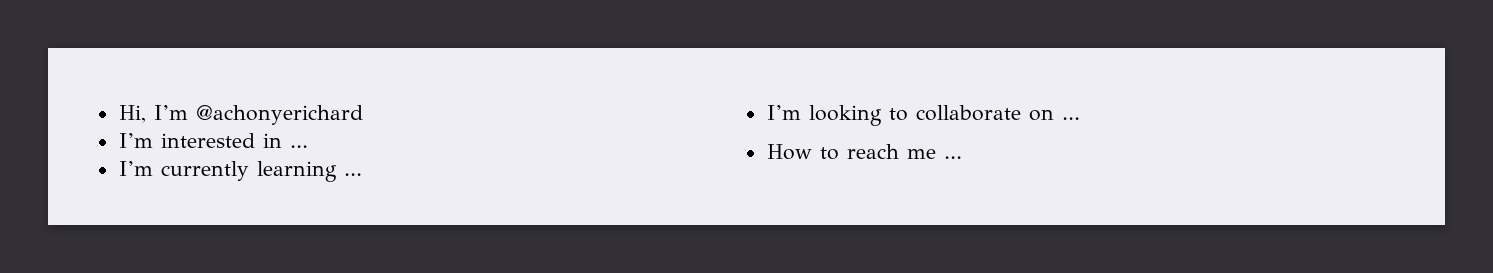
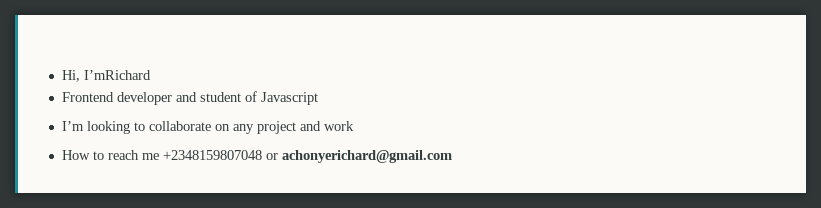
- Hi, I’m @achonyerichard
- I’m interested in ...
- I’m currently learning ...
+ Hi, I’mRichard
+ Frontend developer and student of Javascript
- I’m looking to collaborate on ...
+ I’m looking to collaborate on any project and work
- How to reach me ...
+ How to reach me +2348159807048 or achonyerichard@gmail.com

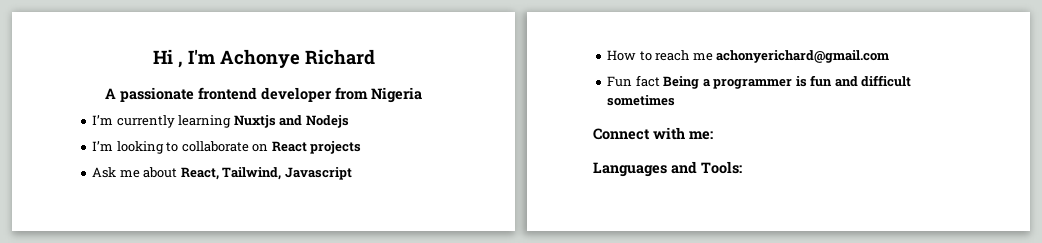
- Hi, I’mRichard
- Frontend developer and student of Javascript
+ Hi , I'm Achonye Richard
+ A passionate frontend developer from Nigeria
+ I’m currently learning Nuxtjs and Nodejs
- I’m looking to collaborate on any project and work
+ I’m looking to collaborate on React projects
+ Ask me about React, Tailwind, Javascript
- How to reach me +2348159807048 or achonyerichard@gmail.com
+ How to reach me achonyerichard@gmail.com
+ Fun fact Being a programmer is fun and difficult sometimes
+ Connect with me:
+ Languages and Tools:

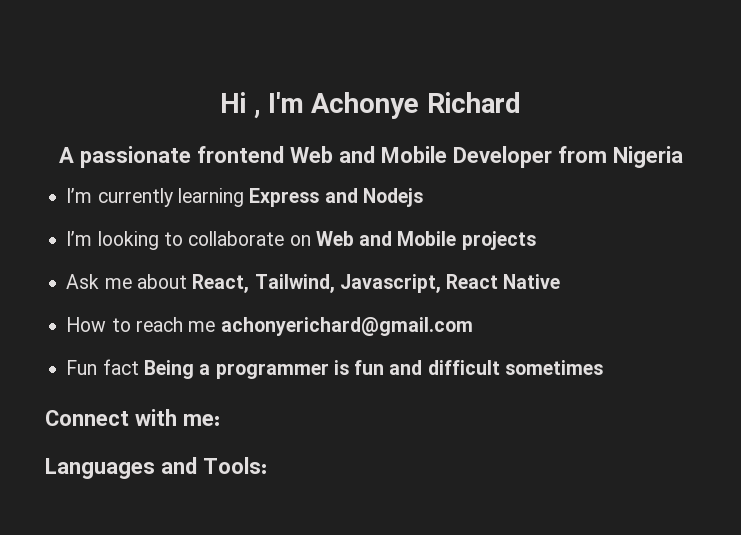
- A passionate frontend developer from Nigeria
+ A passionate frontend Web and Mobile Developer from Nigeria
- I’m currently learning Nuxtjs and Nodejs
+ I’m currently learning Express and Nodejs
- I’m looking to collaborate on React projects
+ I’m looking to collaborate on Web and Mobile projects
- Ask me about React, Tailwind, Javascript
+ Ask me about React, Tailwind, Javascript, React Native

